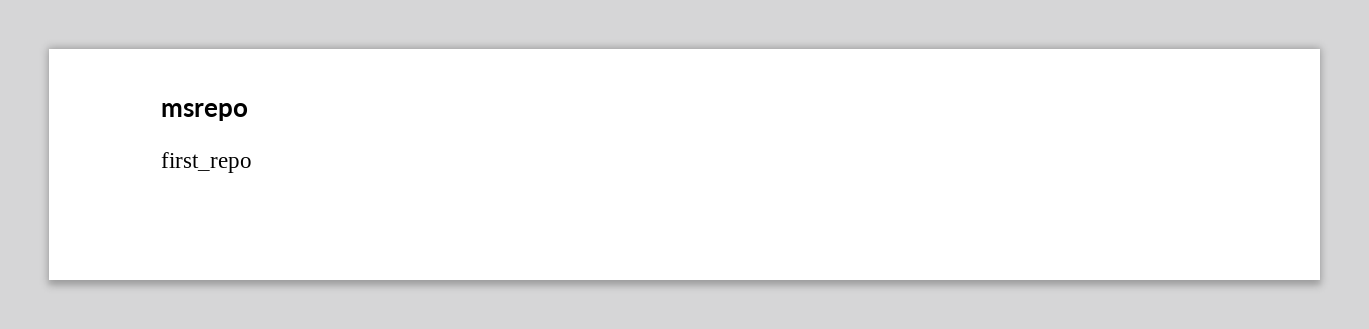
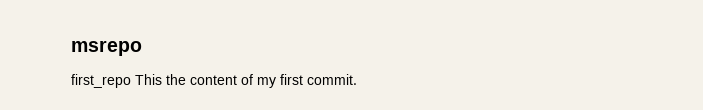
- first_repo
+ first_repo This the content of my first commit.

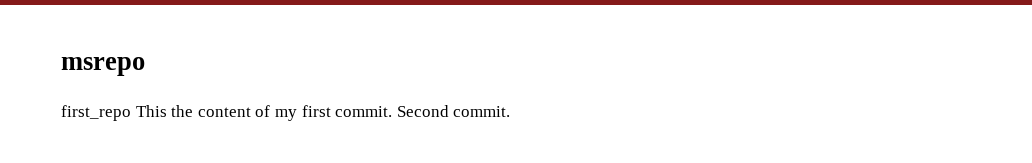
+ Second commit.

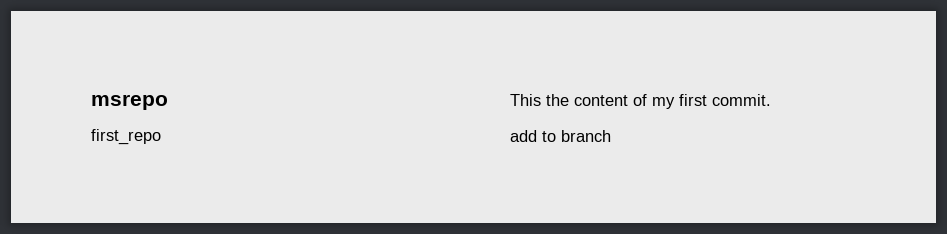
- first_repo This the content of my first commit. Second commit.
+ first_repo
+ This the content of my first commit.
+ add to branch

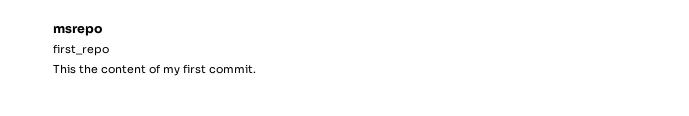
- add to branch

